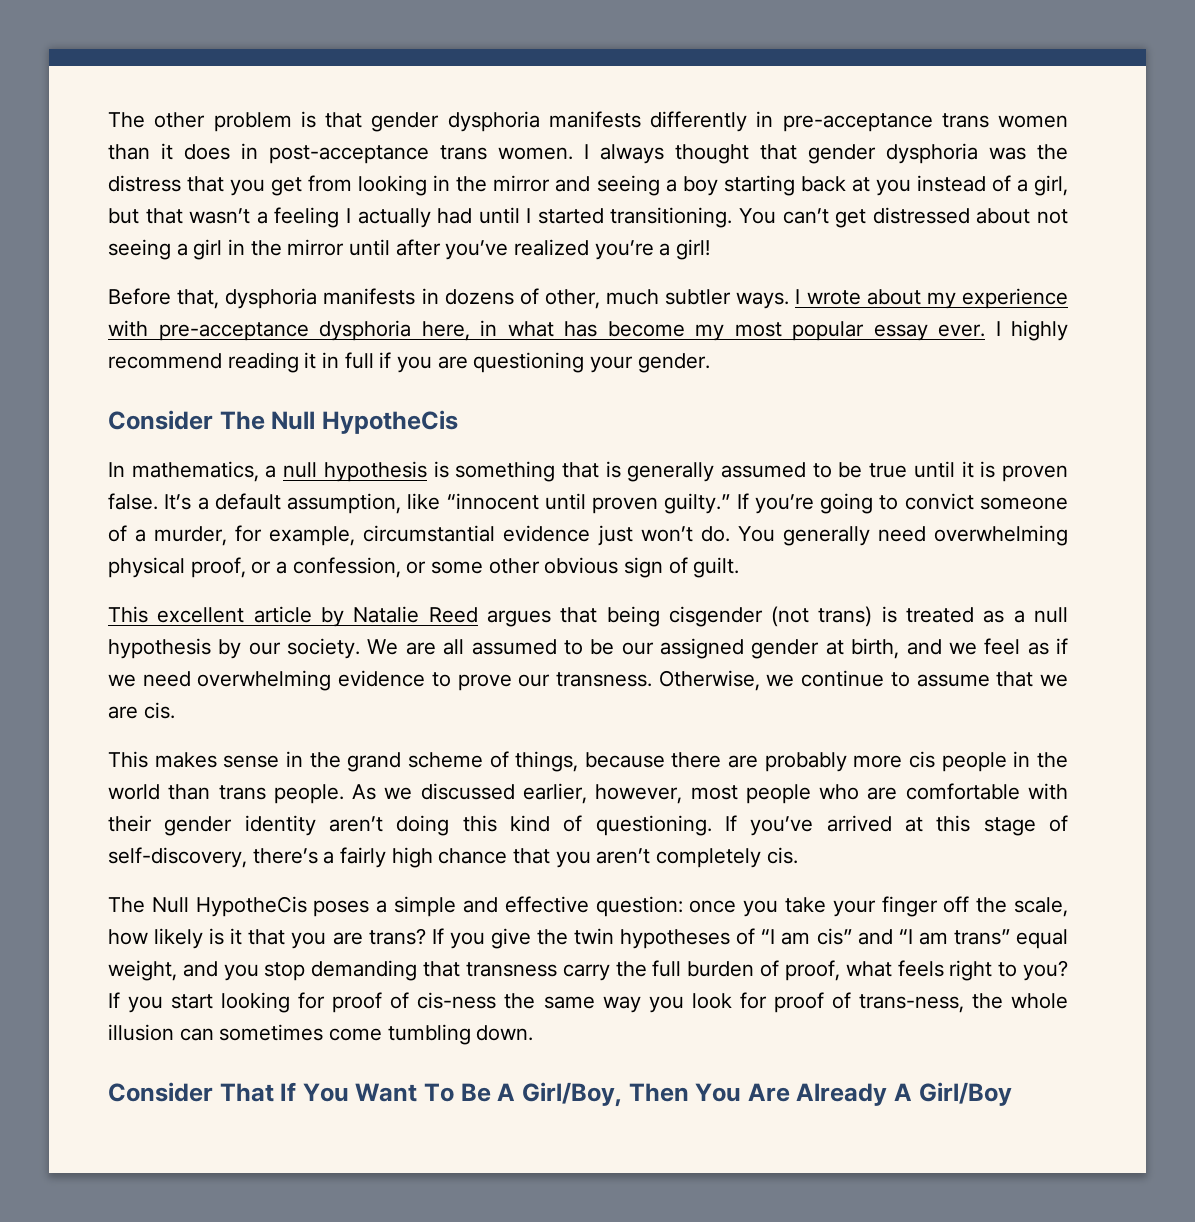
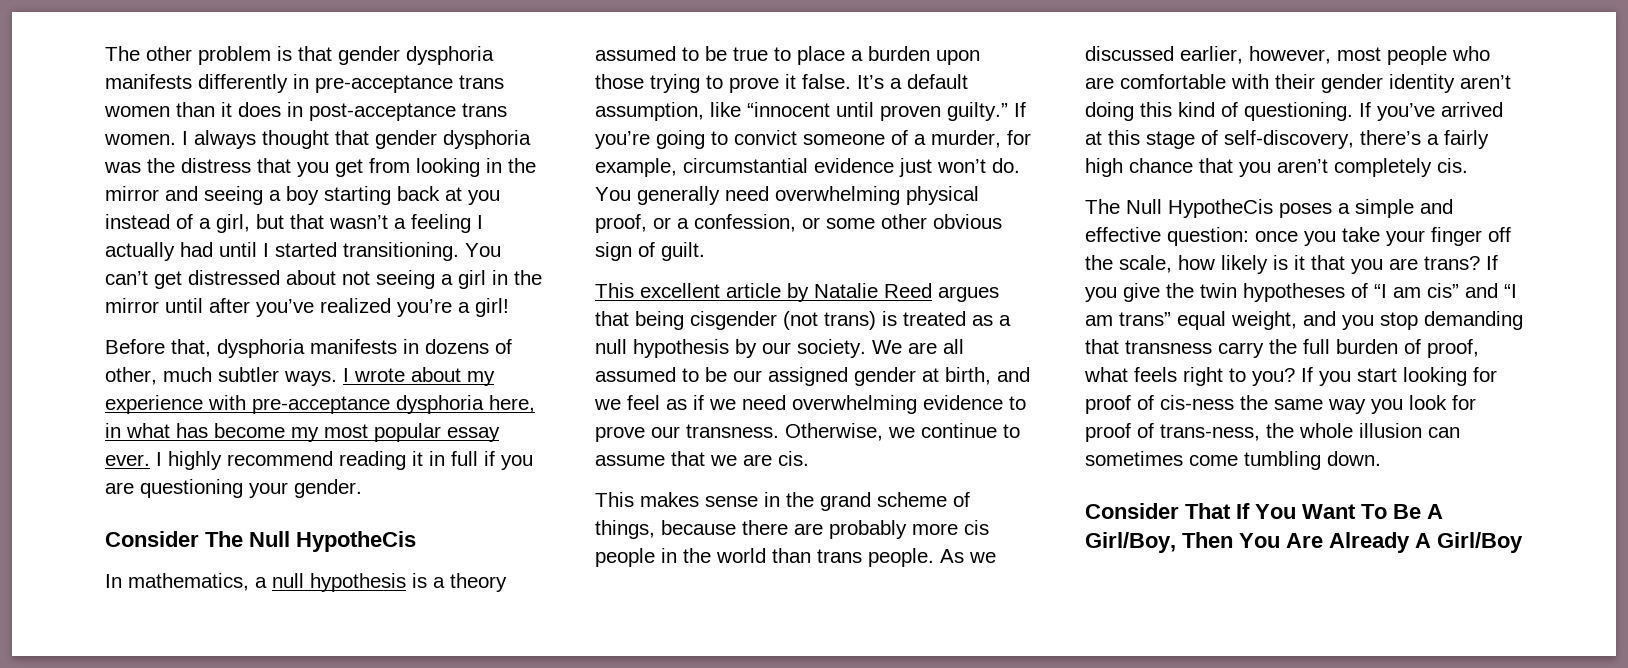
- In mathematics, a null hypothesis is something that is generally assumed to be true until it is proven false.
+ In mathematics, a null hypothesis is a theory assumed to be true to place a burden upon those trying to prove it false.

